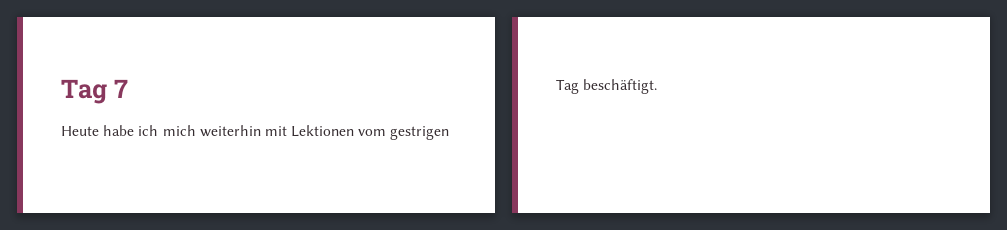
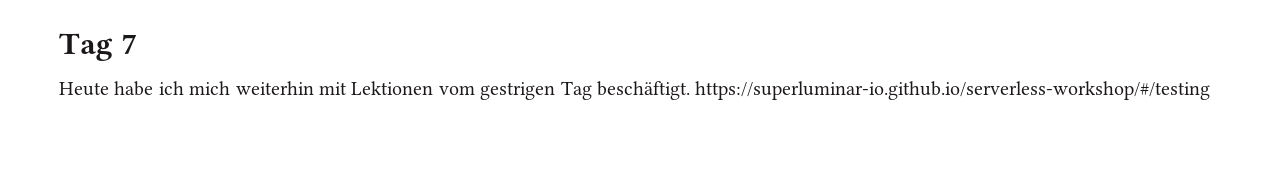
- Heute habe ich mich weiterhin mit Lektionen vom gestrigen Tag beschäftigt.
+ Heute habe ich mich weiterhin mit Lektionen vom gestrigen Tag beschäftigt. https://superluminar-io.github.io/serverless-workshop/#/testing

